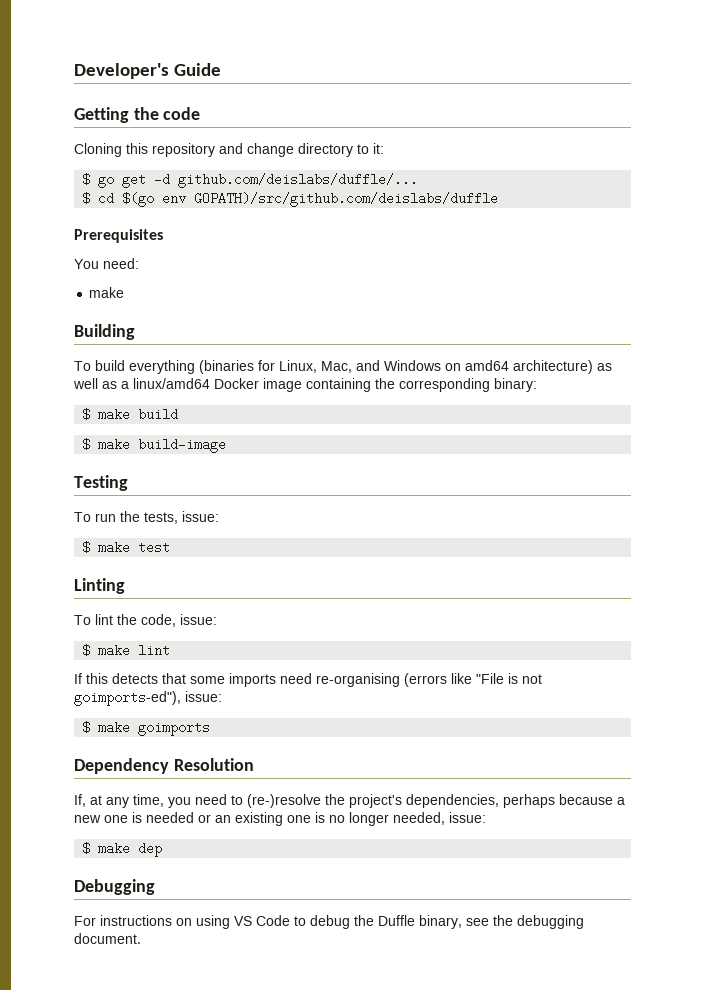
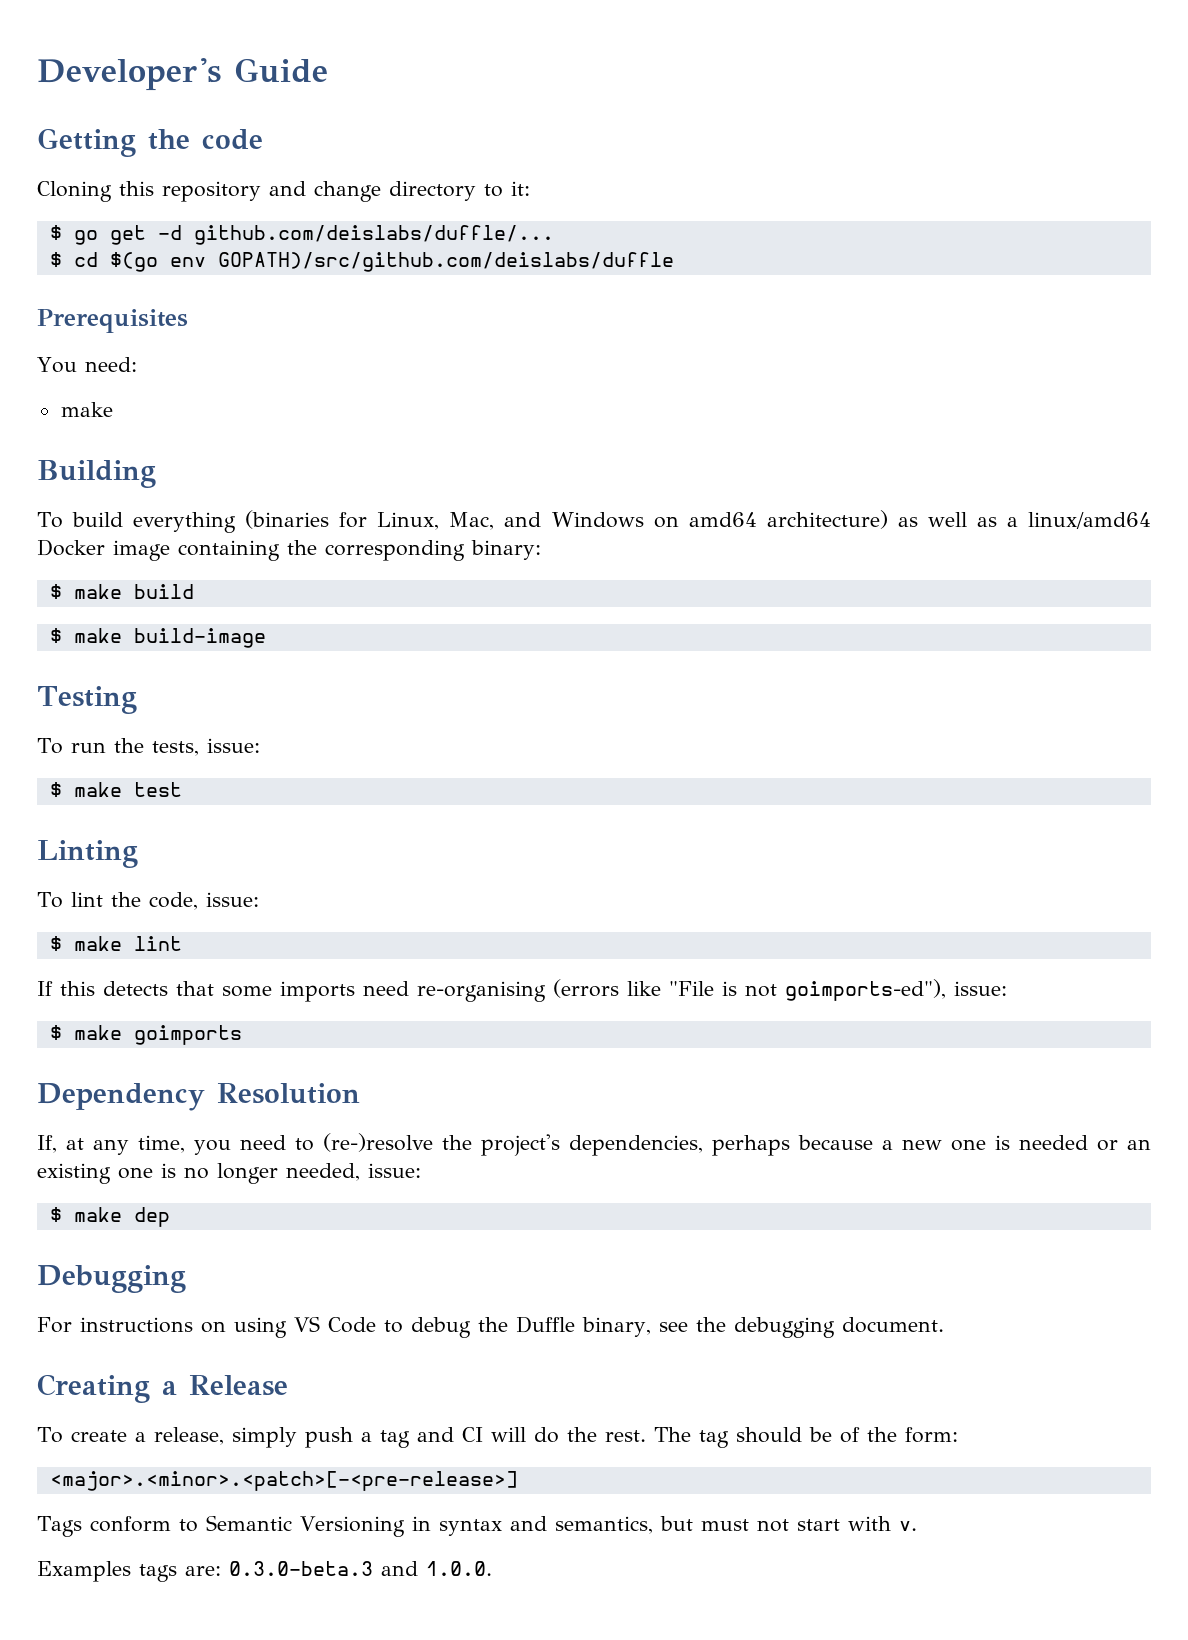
+ Creating a Release
+ To create a release, simply push a tag and CI will do the rest. The tag should be of the form:
+ <major>.<minor>.<patch>[-<pre-release>]
+ Tags conform to Semantic Versioning in syntax and semantics, but must not start with v.
+ Examples tags are: 0.3.0-beta.3 and 1.0.0.

